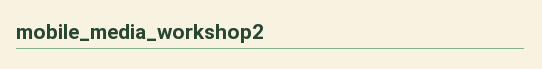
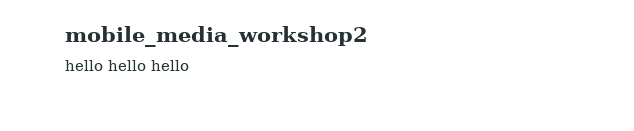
+ hello hello hello

